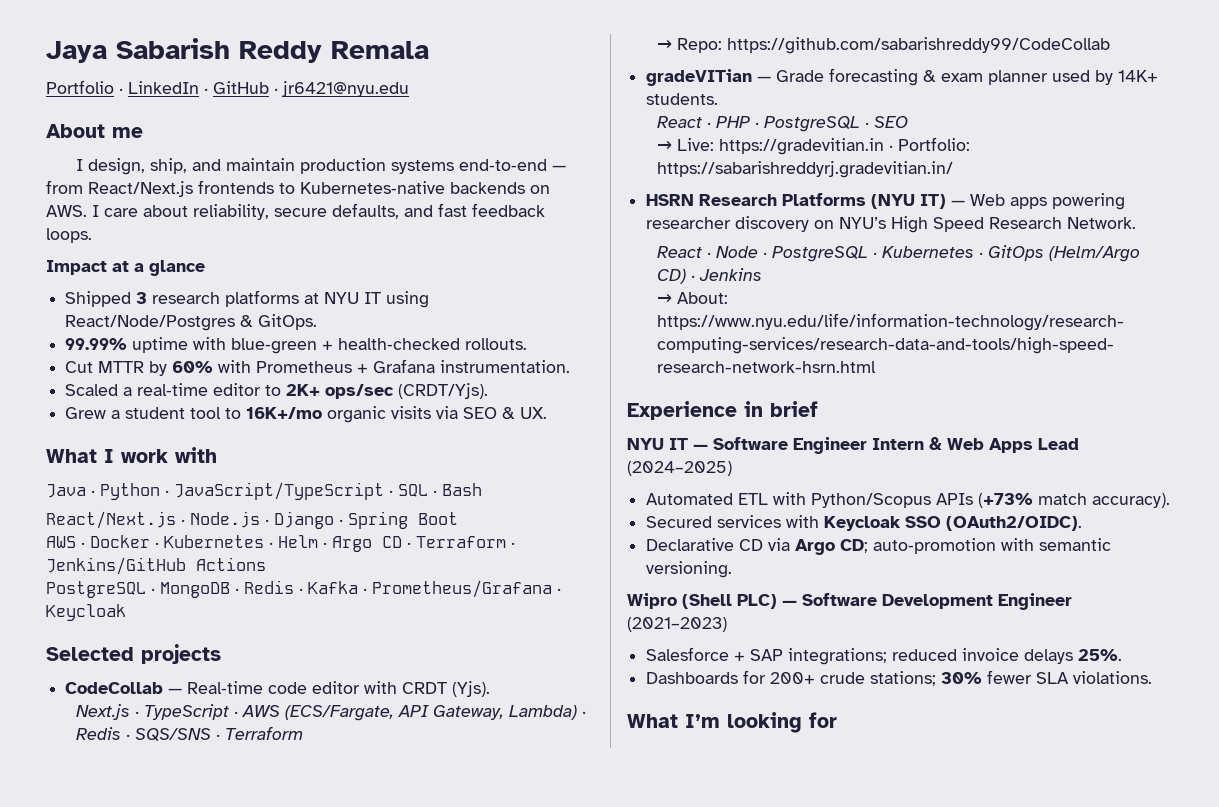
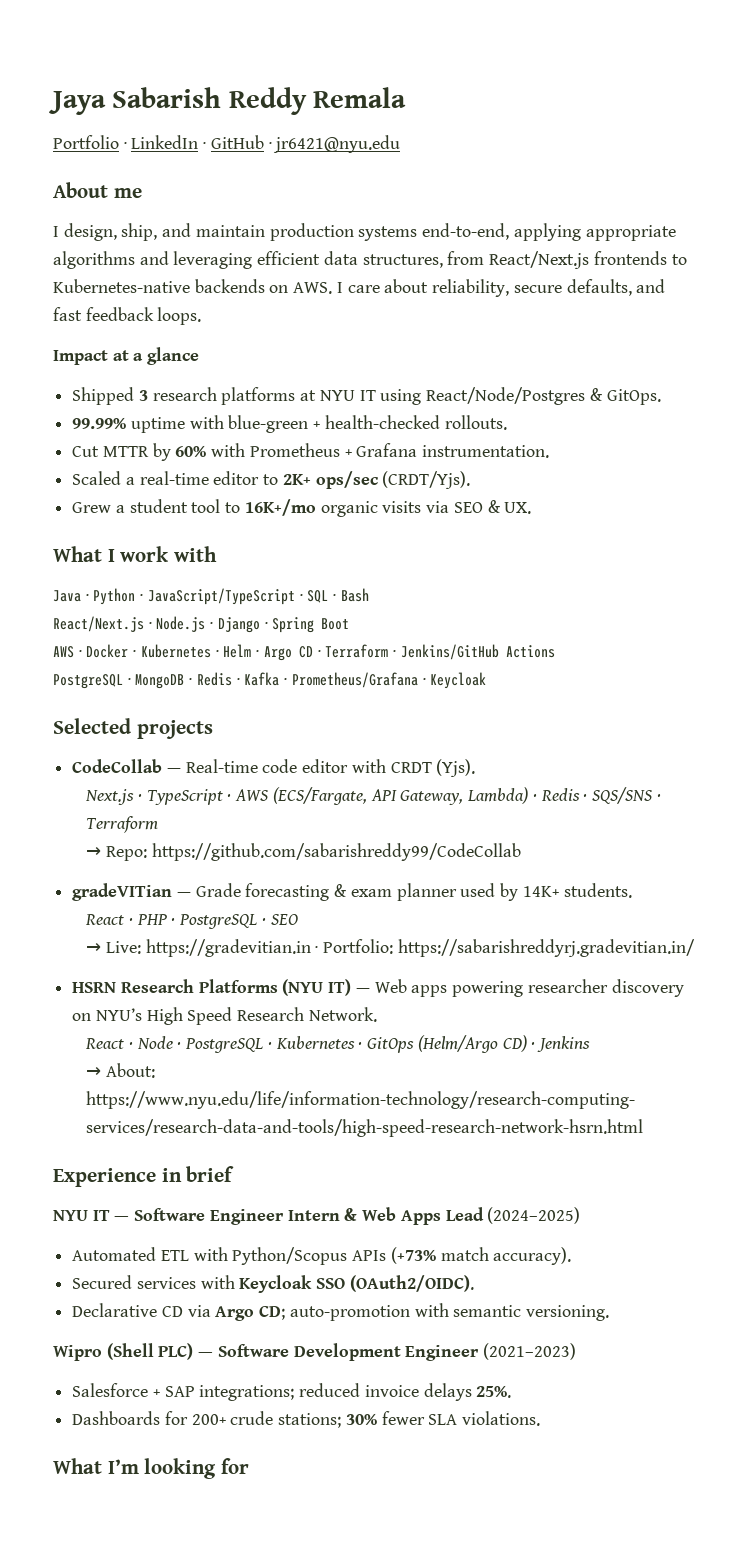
- I design, ship, and maintain production systems end‑to‑end — from React/Next.js frontends to Kubernetes‑native backends on AWS. I care about reliability, secure defaults, and fast feedback loops.
+ I design, ship, and maintain production systems end‑to‑end, applying appropriate algorithms and leveraging efficient data structures, from React/Next.js frontends to Kubernetes‑native backends on AWS. I care about reliability, secure defaults, and fast feedback loops.

